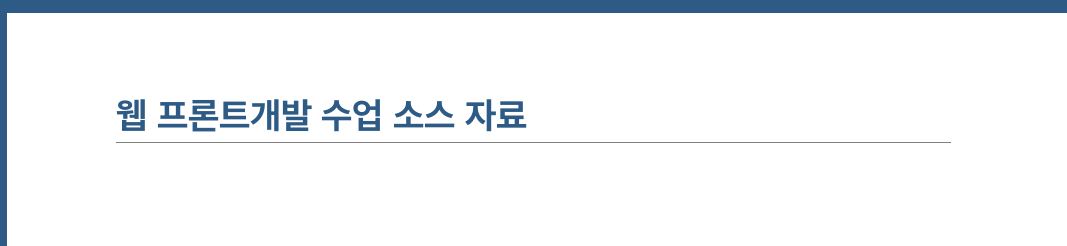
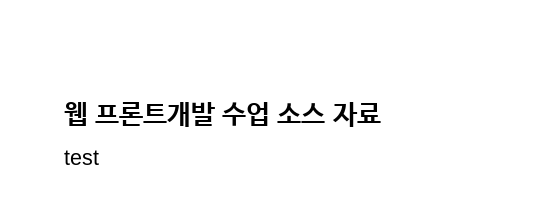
+ test

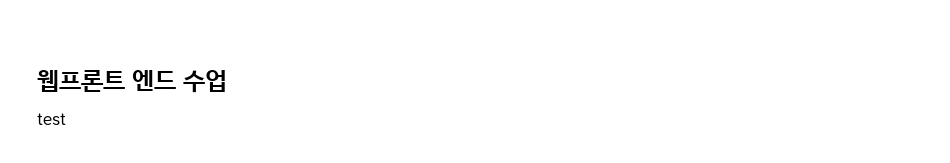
- 웹 프론트개발 수업 소스 자료
+ 웹프론트 엔드 수업

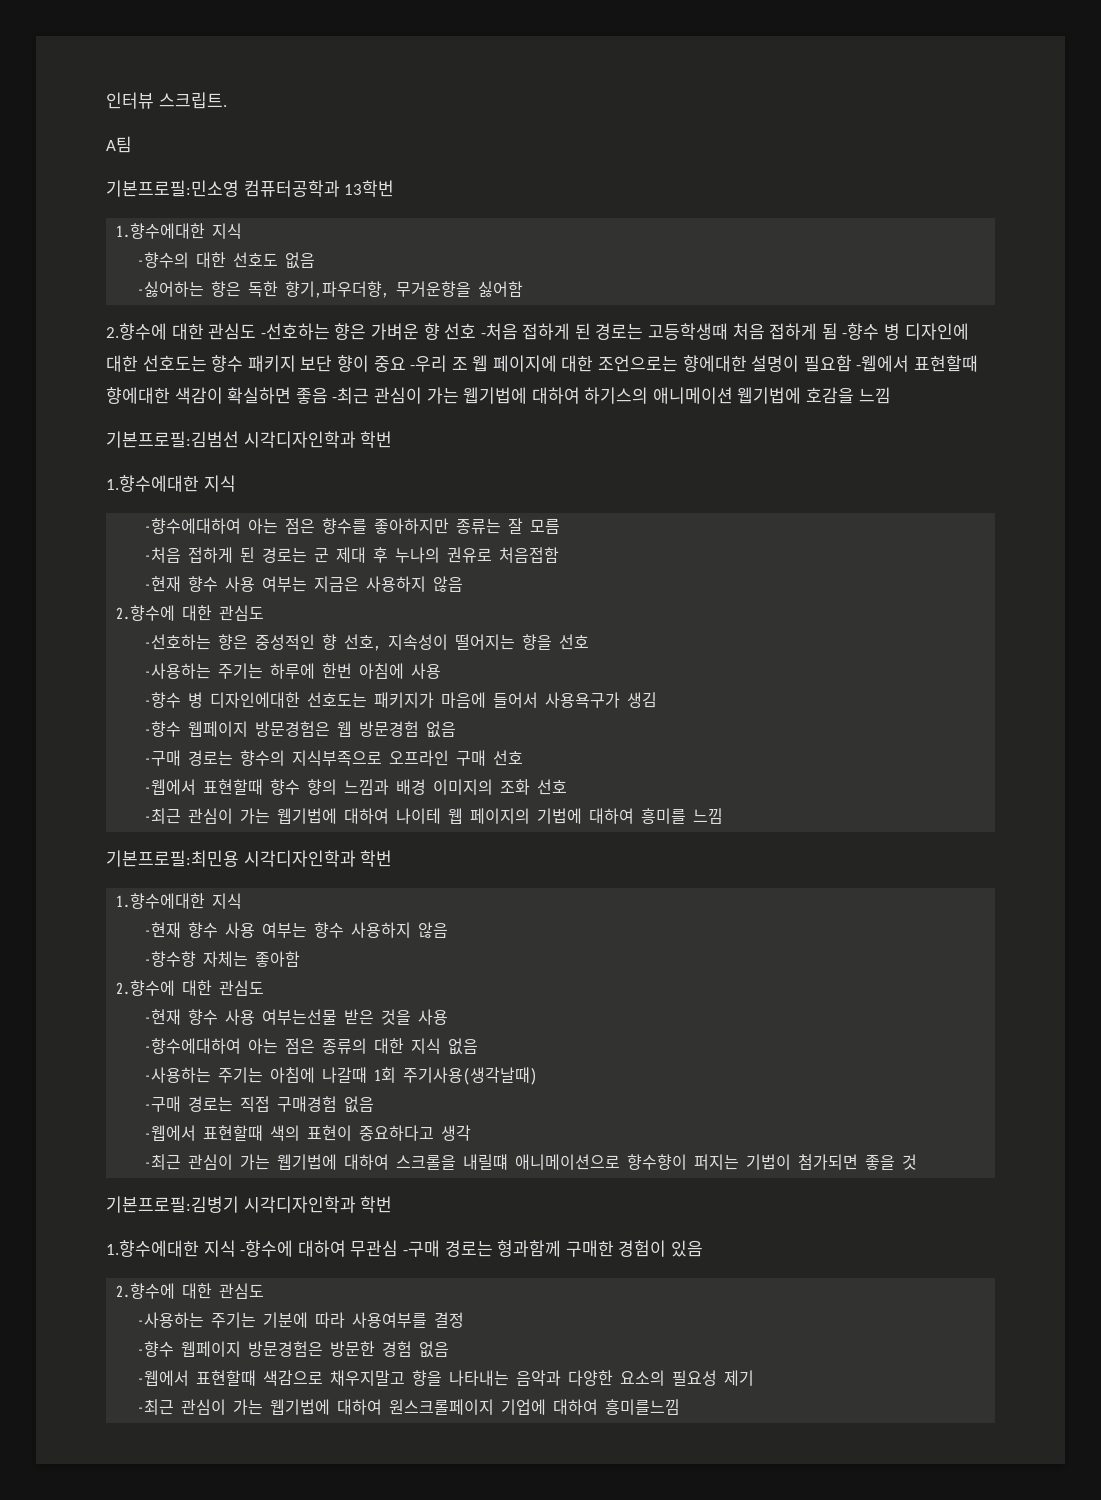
- 웹프론트 엔드 수업
- test
+ 인터뷰 스크립트.
+ A팀
+ 기본프로필:민소영 컴퓨터공학과 13학번
+ 1.향수에대한 지식
+ -향수의 대한 선호도 없음
+ -싫어하는 향은 독한 향기,파우더향, 무거운향을 싫어함
+ 2.향수에 대한 관심도 -선호하는 향은 가벼운 향 선호 -처음 접하게 된 경로는 고등학생때 처음 접하게 됨 -향수 병 디자인에 대한 선호도는 향수 패키지 보단 향이 중요 -우리 조 웹 페이지에 대한 조언으로는 향에대한 설명이 필요함 -웹에서 표현할때 향에대한 색감이 확실하면 좋음 -최근 관심이 가는 웹기법에 대하여 하기스의 애니메이션 웹기법에 호감을 느낌
+ 기본프로필:김범선 시각디자인학과 학번
+ 1.향수에대한 지식
+ -향수에대하여 아는 점은 향수를 좋아하지만 종류는 잘 모름
+ -처음 접하게 된 경로는 군 제대 후 누나의 권유로 처음접함
+ -현재 향수 사용 여부는 지금은 사용하지 않음
+ 2.향수에 대한 관심도
+ -선호하는 향은 중성적인 향 선호, 지속성이 떨어지는 향을 선호
+ -사용하는 주기는 하루에 한번 아침에 사용
+ -향수 병 디자인에대한 선호도는 패키지가 마음에 들어서 사용욕구가 생김
+ -향수 웹페이지 방문경험은 웹 방문경험 없음
+ -구매 경로는 향수의 지식부족으로 오프라인 구매 선호
+ -웹에서 표현할때 향수 향의 느낌과 배경 이미지의 조화 선호
+ -최근 관심이 가는 웹기법에 대하여 나이테 웹 페이지의 기법에 대하여 흥미를 느낌
+ 기본프로필:최민용 시각디자인학과 학번
+ 1.향수에대한 지식
+ -현재 향수 사용 여부는 향수 사용하지 않음
+ -향수향 자체는 좋아함
+ 2.향수에 대한 관심도
+ -현재 향수 사용 여부는선물 받은 것을 사용
+ -향수에대하여 아는 점은 종류의 대한 지식 없음
+ -사용하는 주기는 아침에 나갈때 1회 주기사용(생각날때)
+ -구매 경로는 직접 구매경험 없음
+ -웹에서 표현할때 색의 표현이 중요하다고 생각
+ -최근 관심이 가는 웹기법에 대하여 스크롤을 내릴떄 애니메이션으로 향수향이 퍼지는 기법이 첨가되면 좋을 것
+ 기본프로필:김병기 시각디자인학과 학번
+ 1.향수에대한 지식 -향수에 대하여 무관심 -구매 경로는 형과함께 구매한 경험이 있음
+ 2.향수에 대한 관심도
+ -사용하는 주기는 기분에 따라 사용여부를 결정
+ -향수 웹페이지 방문경험은 방문한 경험 없음
+ -웹에서 표현할때 색감으로 채우지말고 향을 나타내는 음악과 다양한 요소의 필요성 제기
+ -최근 관심이 가는 웹기법에 대하여 원스크롤페이지 기업에 대하여 흥미를느낌

